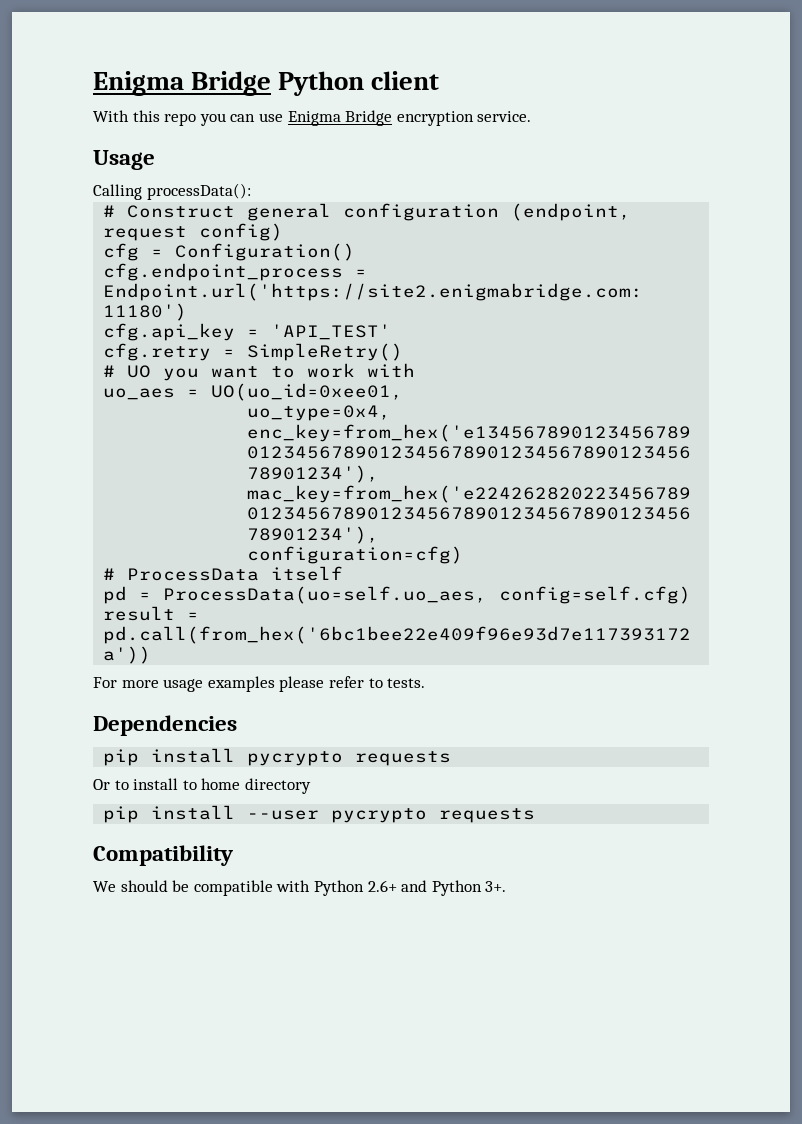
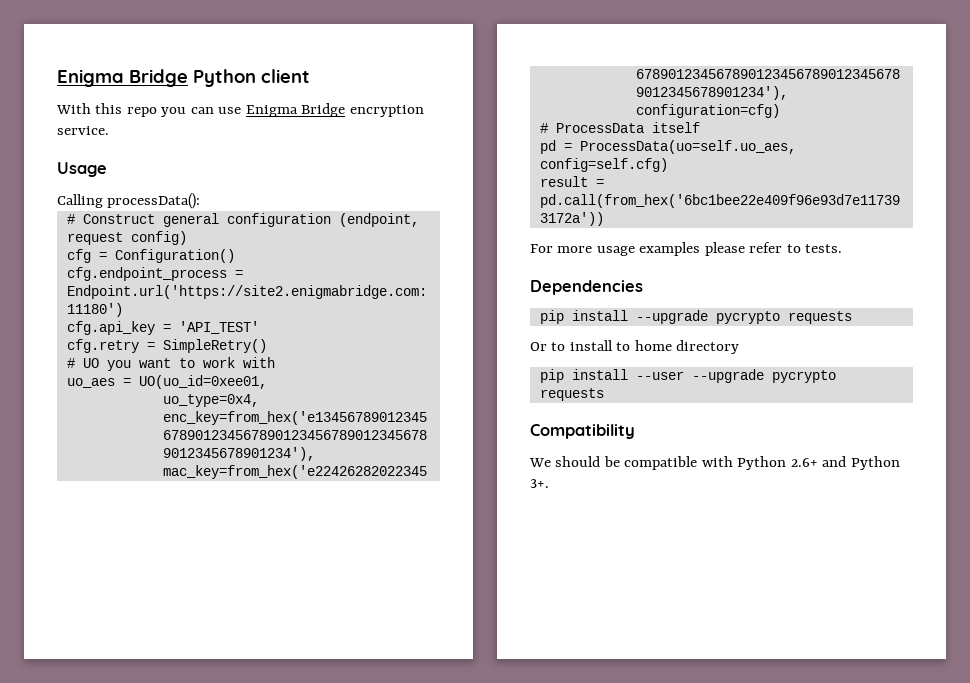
- pip install pycrypto requests
+ pip install --upgrade pycrypto requests
- pip install --user pycrypto requests
+ pip install --user --upgrade pycrypto requests

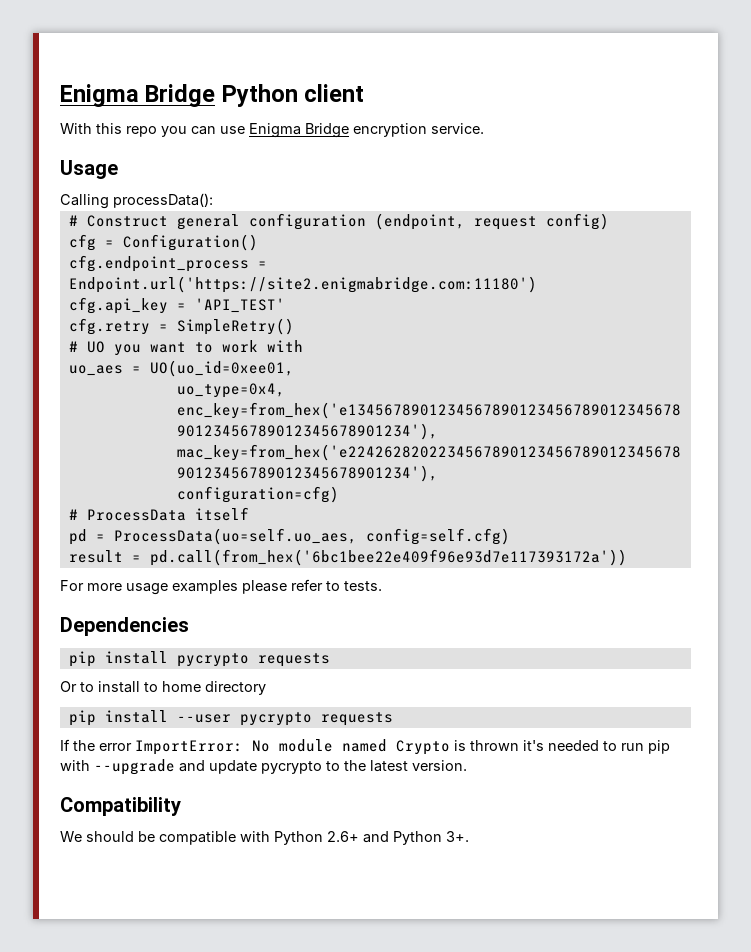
- pip install --upgrade pycrypto requests
+ pip install pycrypto requests
- pip install --user --upgrade pycrypto requests
+ pip install --user pycrypto requests
+ If the error ImportError: No module named Crypto is thrown it's needed to run pip with --upgrade and update pycrypto to the latest version.

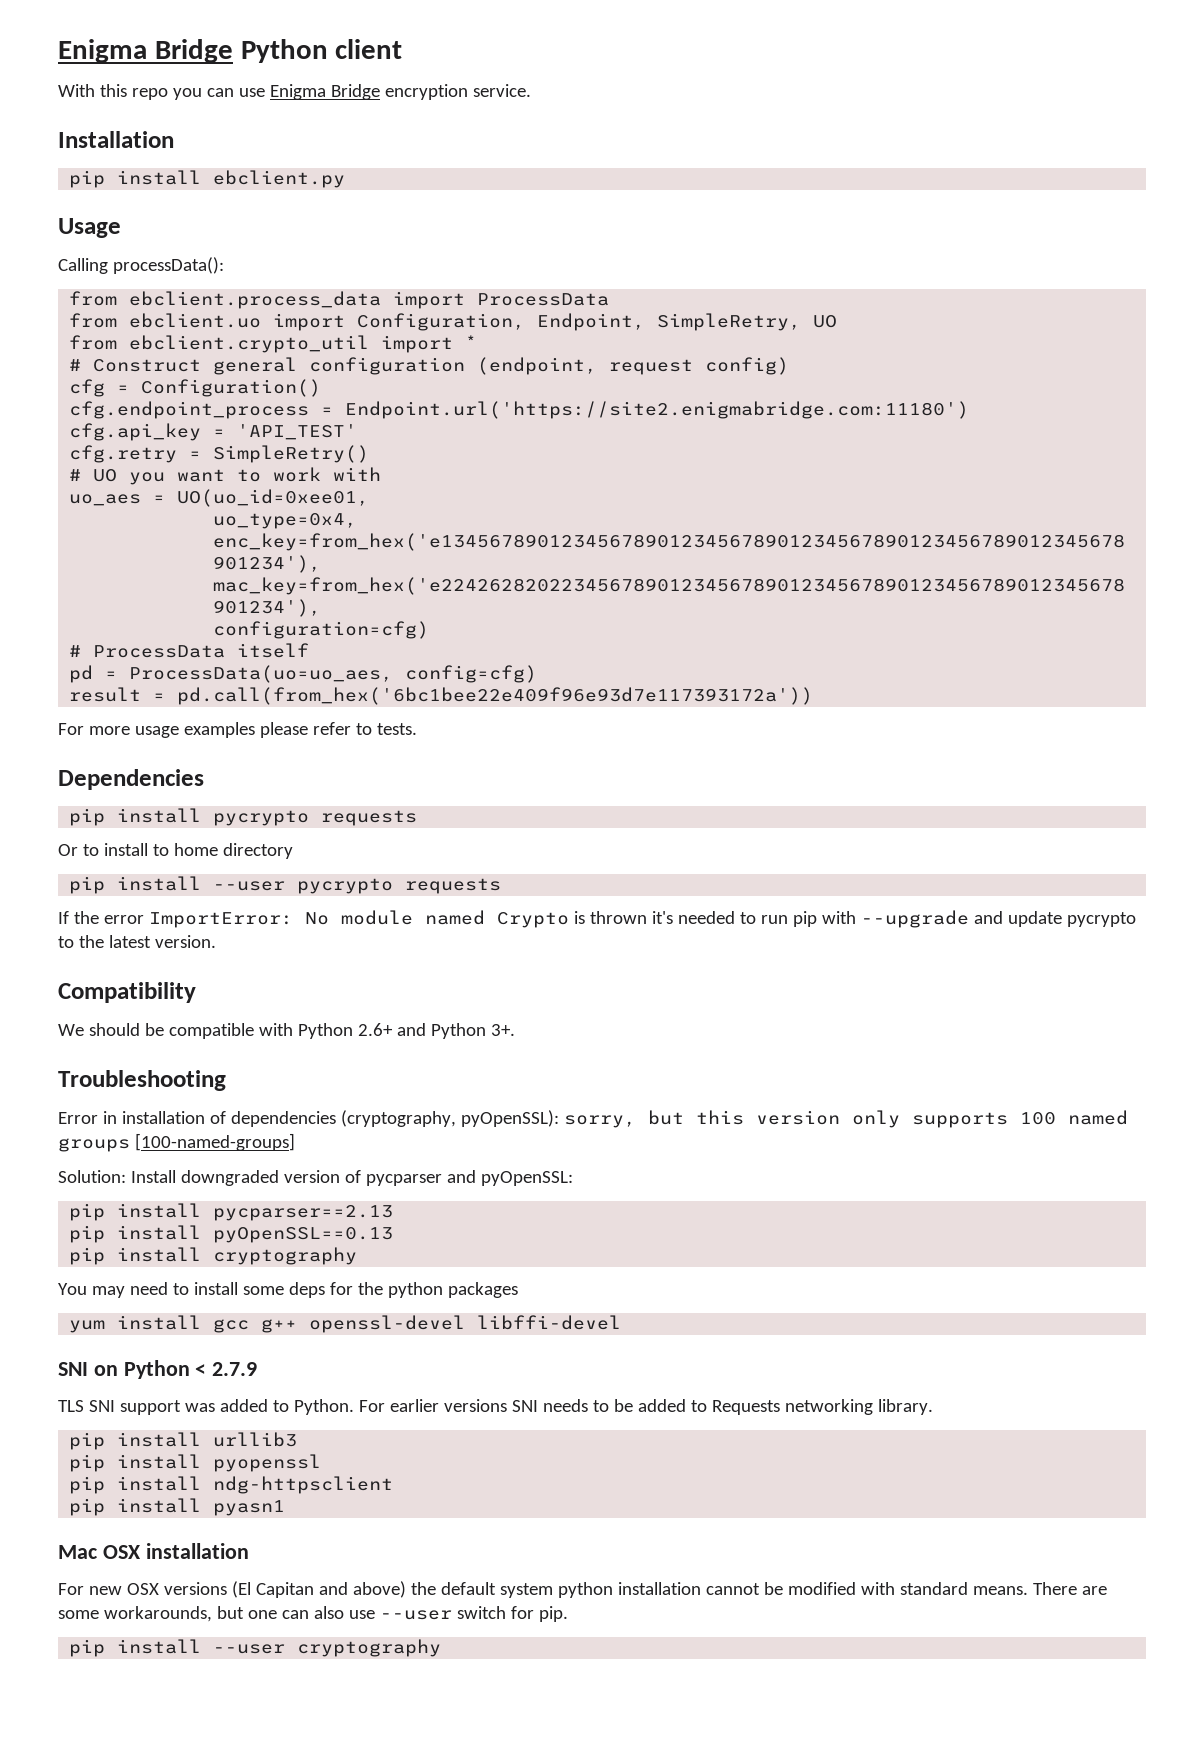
+ Installation
+ pip install ebclient.py
+ from ebclient.process_data import ProcessData
+ from ebclient.uo import Configuration, Endpoint, SimpleRetry, UO
+ from ebclient.crypto_util import *
- pd = ProcessData(uo=self.uo_aes, config=self.cfg)
+ pd = ProcessData(uo=uo_aes, config=cfg)
+ Troubleshooting
+ Error in installation of dependencies (cryptography, pyOpenSSL): sorry, but this version only supports 100 named groups [100-named-groups]
+ Solution: Install downgraded version of pycparser and pyOpenSSL:
+ pip install pycparser==2.13
+ pip install pyOpenSSL==0.13
+ pip install cryptography
+ You may need to install some deps for the python packages
+ yum install gcc g++ openssl-devel libffi-devel
+ SNI on Python < 2.7.9
+ TLS SNI support was added to Python. For earlier versions SNI needs to be added to Requests networking library.
+ pip install urllib3
+ pip install pyopenssl
+ pip install ndg-httpsclient
+ pip install pyasn1
+ Mac OSX installation
+ For new OSX versions (El Capitan and above) the default system python installation cannot be modified with standard means. There are some workarounds, but one can also use --user switch for pip.
+ pip install --user cryptography

